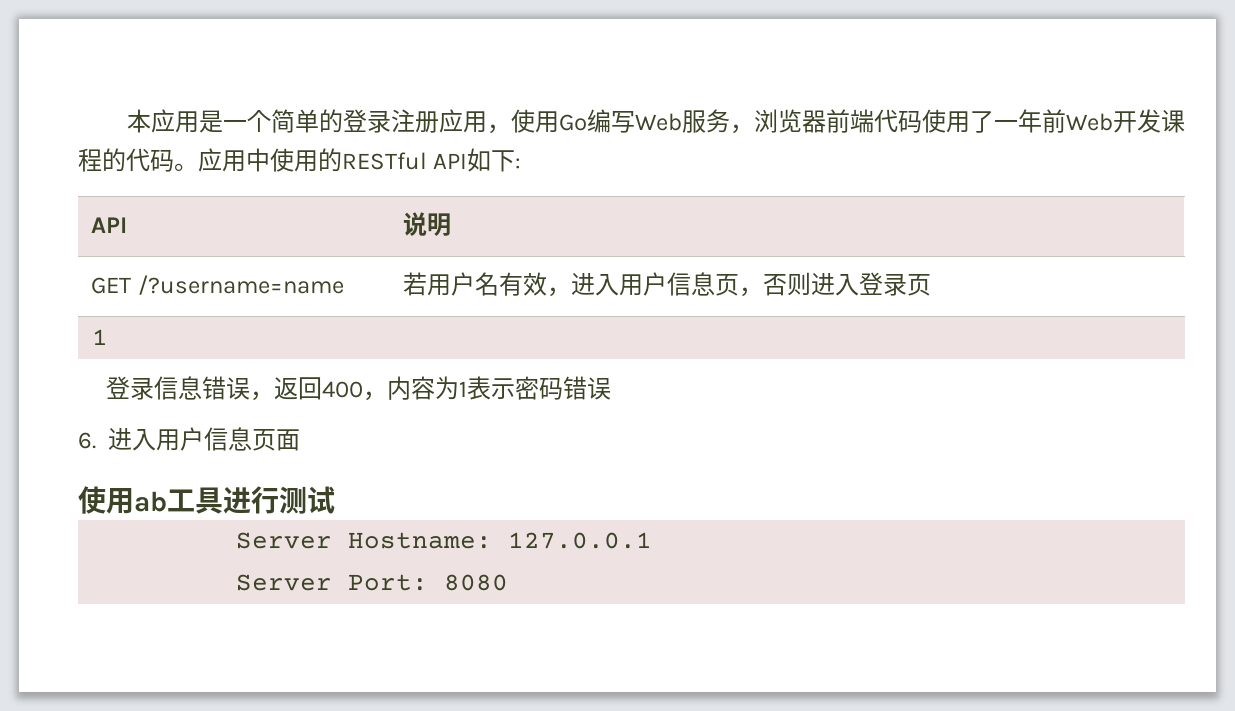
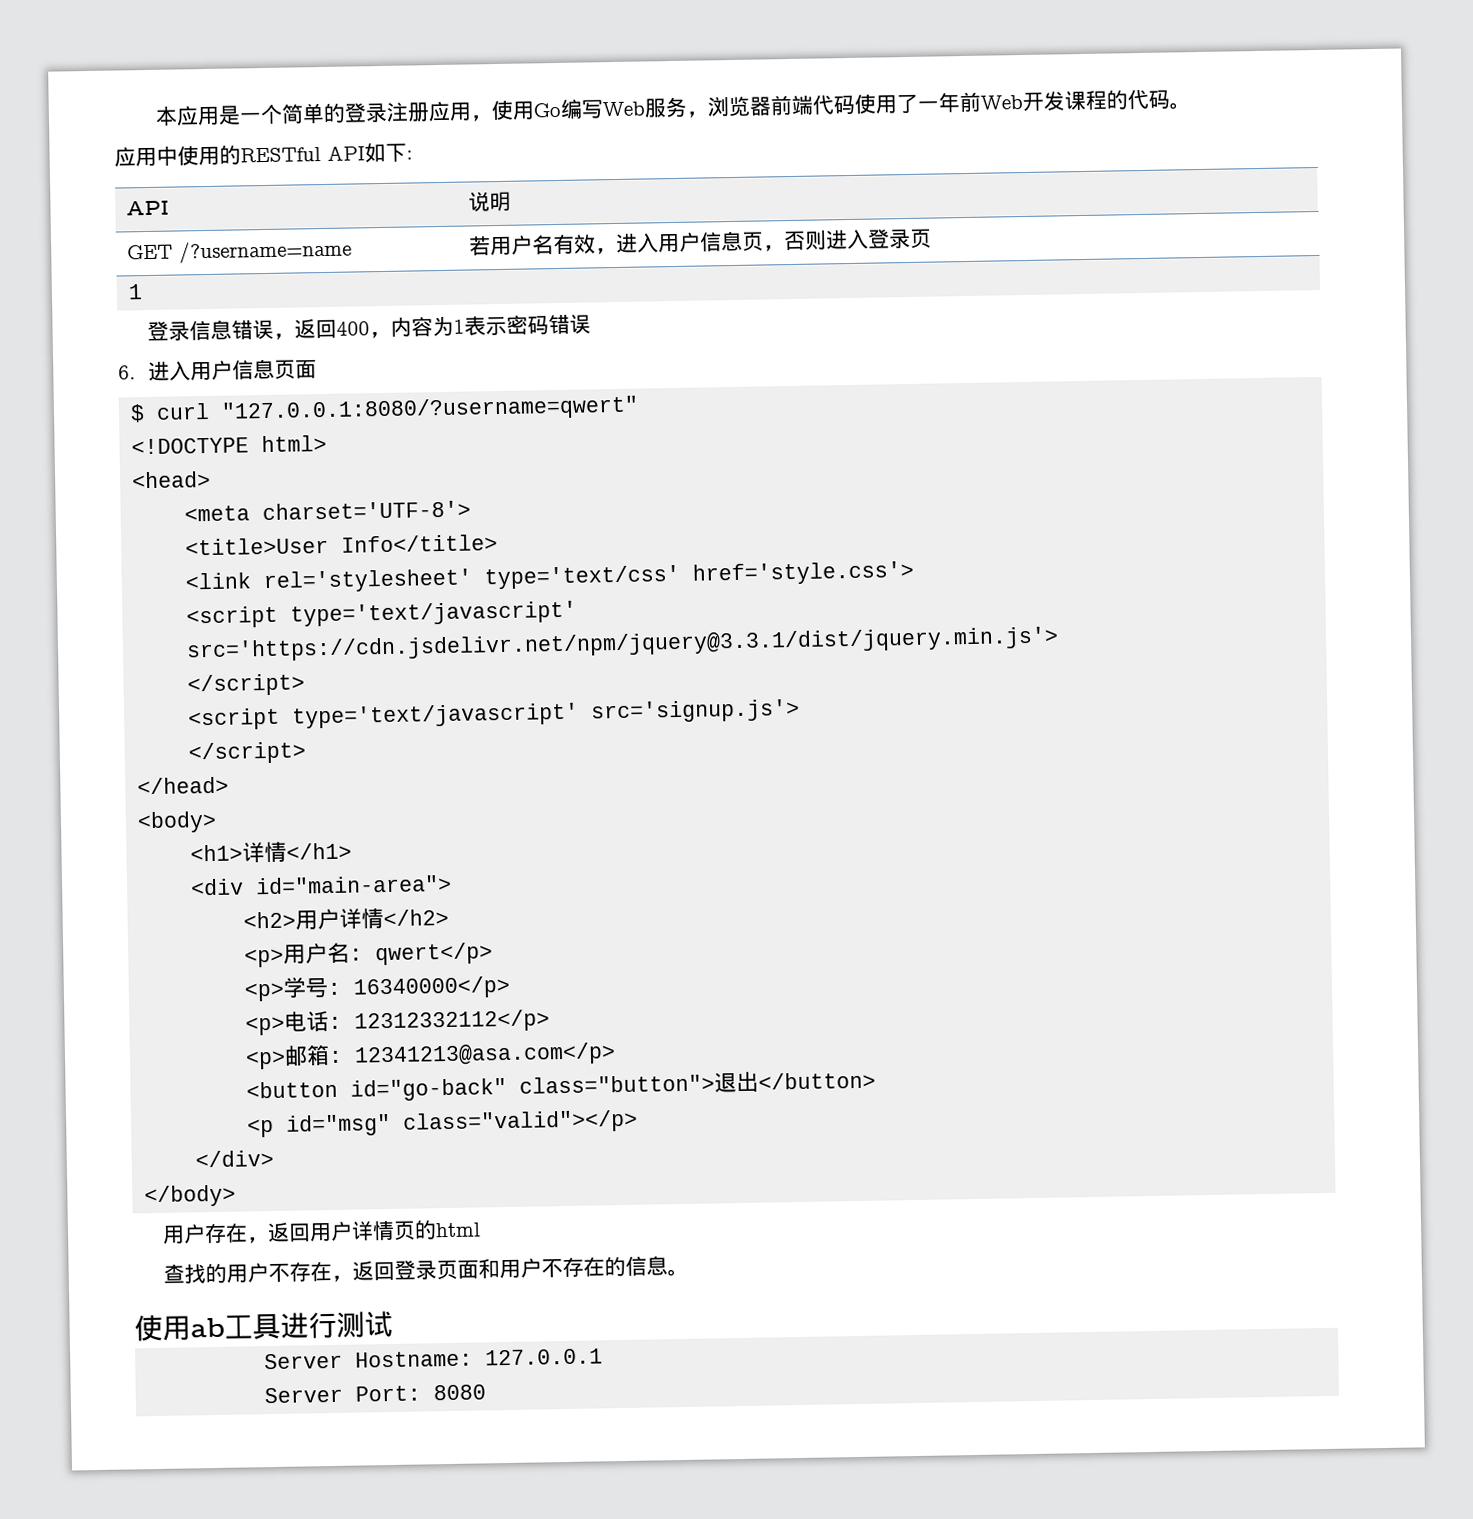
- 本应用是一个简单的登录注册应用，使用Go编写Web服务，浏览器前端代码使用了一年前Web开发课程的代码。应用中使用的RESTful API如下:
+ 本应用是一个简单的登录注册应用，使用Go编写Web服务，浏览器前端代码使用了一年前Web开发课程的代码。
+ 应用中使用的RESTful API如下:
+ $ curl "127.0.0.1:8080/?username=qwert"
+ <!DOCTYPE html>
+ <head>
+ <meta charset='UTF-8'>
+ <title>User Info</title>
+ <link rel='stylesheet' type='text/css' href='style.css'>
+ <script type='text/javascript' src='https://cdn.jsdelivr.net/npm/jquery@3.3.1/dist/jquery.min.js'>
+ </script>
+ <script type='text/javascript' src='signup.js'>
+ </script>
+ </head>
+ <body>
+ <h1>详情</h1>
+ <div id="main-area">
+ <h2>用户详情</h2>
+ <p>用户名: qwert</p>
+ <p>学号: 16340000</p>
+ <p>电话: 12312332112</p>
+ <p>邮箱: 12341213@asa.com</p>
+ <button id="go-back" class="button">退出</button>
+ <p id="msg" class="valid"></p>
+ </div>
+ </body>
+ 用户存在，返回用户详情页的html
+ 查找的用户不存在，返回登录页面和用户不存在的信息。

